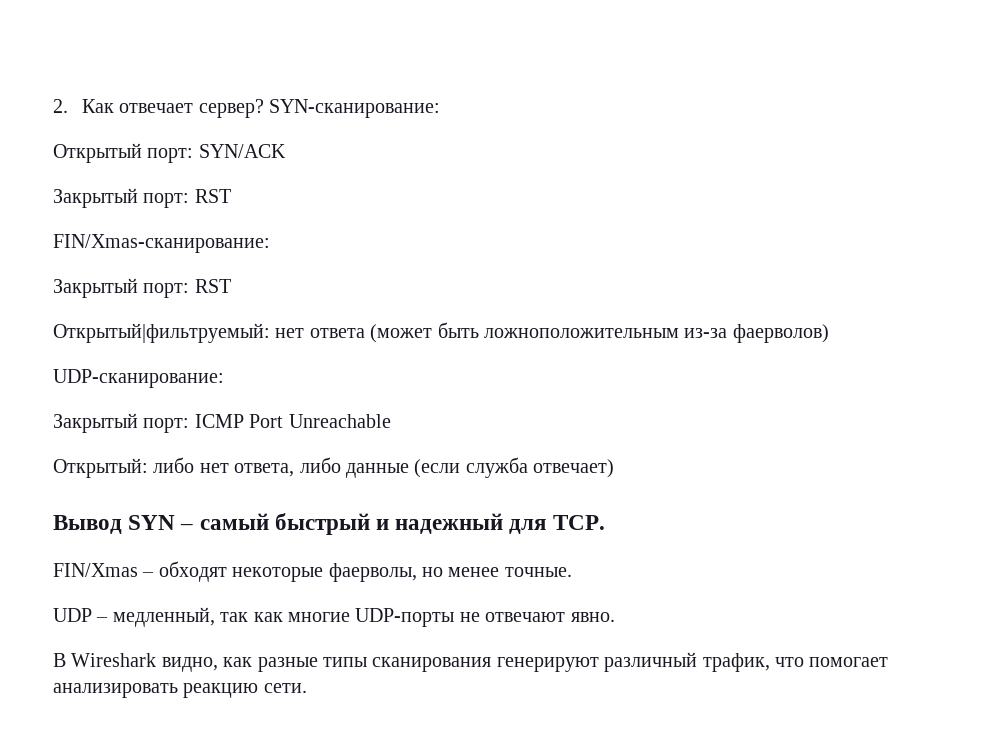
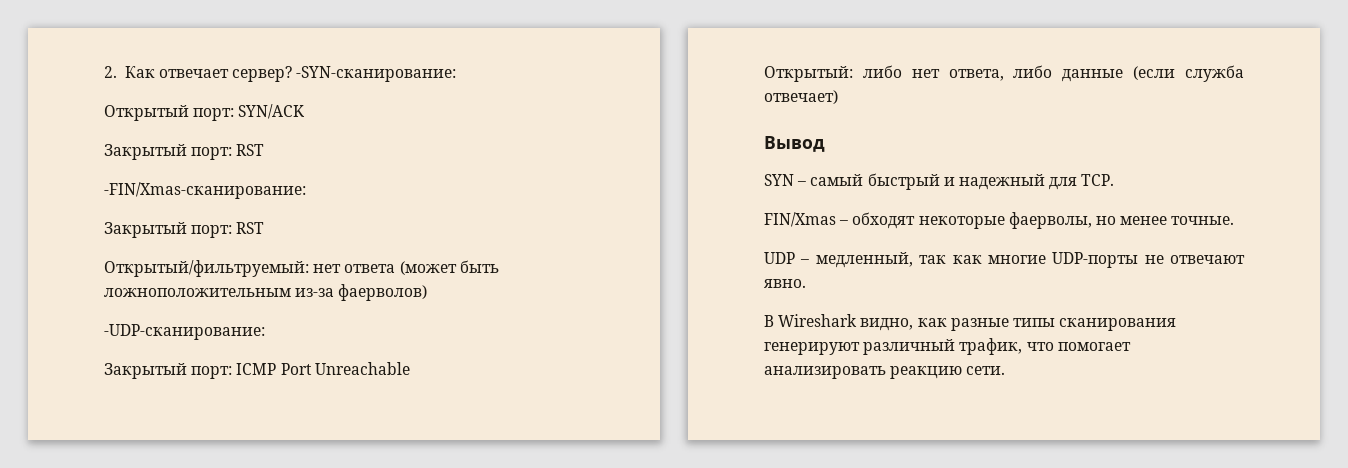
- SYN-сканирование:
+ -SYN-сканирование:
- FIN/Xmas-сканирование:
+ -FIN/Xmas-сканирование:
  Закрытый порт: RST
- Открытый|фильтруемый: нет ответа (может быть ложноположительным из-за фаерволов)
+ Открытый/фильтруемый: нет ответа (может быть ложноположительным из-за фаерволов)
- UDP-сканирование:
+ -UDP-сканирование:
- Вывод SYN – самый быстрый и надежный для TCP.
+ Вывод
+ SYN – самый быстрый и надежный для TCP.

